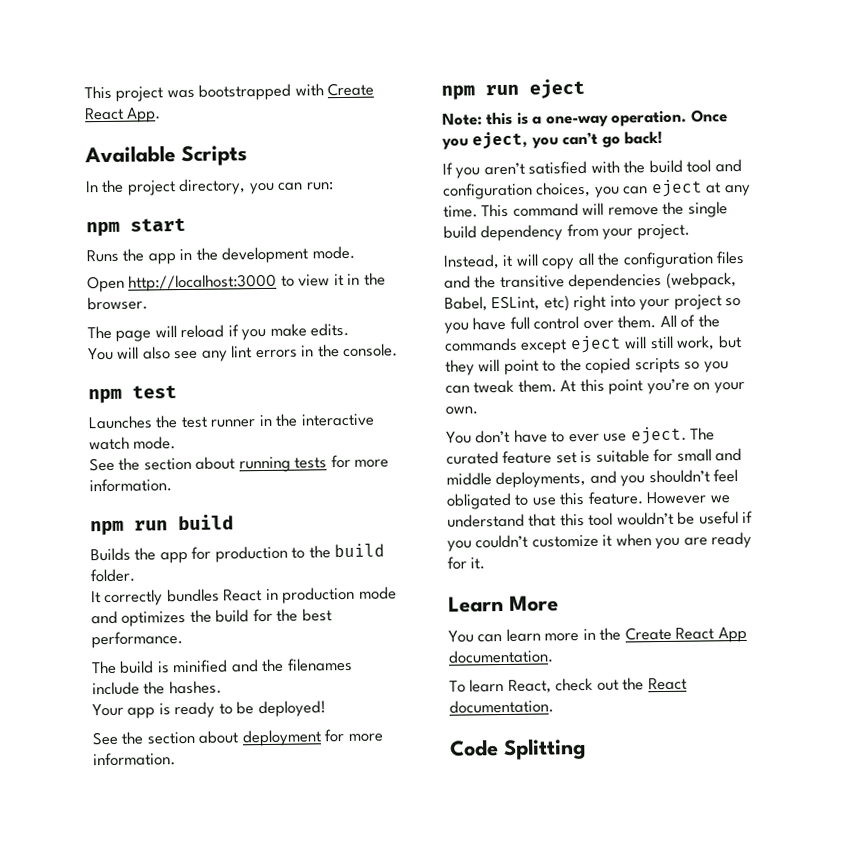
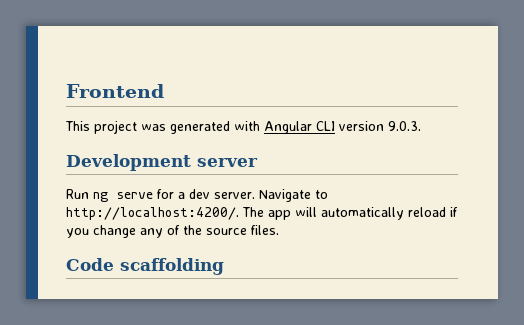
+ Frontend
- This project was bootstrapped with Create React App.
- Available Scripts
- In the project directory, you can run:
- npm start
- Runs the app in the development mode.
- Open http://localhost:3000 to view it in the browser.
- The page will reload if you make edits.
- You will also see any lint errors in the console.
- npm test
- Launches the test runner in the interactive watch mode.
- See the section about running tests for more information.
- npm run build
- Builds the app for production to the build folder.
- It correctly bundles React in production mode and optimizes the build for the best performance.
- The build is minified and the filenames include the hashes.
- Your app is ready to be deployed!
- See the section about deployment for more information.
- npm run eject
- Note: this is a one-way operation. Once you eject, you can’t go back!
- If you aren’t satisfied with the build tool and configuration choices, you can eject at any time. This command will remove the single build dependency from your project.
- Instead, it will copy all the configuration files and the transitive dependencies (webpack, Babel, ESLint, etc) right into your project so you have full control over them. All of the commands except eject will still work, but they will point to the copied scripts so you can tweak them. At this point you’re on your own.
- You don’t have to ever use eject. The curated feature set is suitable for small and middle deployments, and you shouldn’t feel obligated to use this feature. However we understand that this tool wouldn’t be useful if you couldn’t customize it when you are ready for it.
- Learn More
- You can learn more in the Create React App documentation.
- To learn React, check out the React documentation.
+ This project was generated with Angular CLI version 9.0.3.
+ Development server
+ Run ng serve for a dev server. Navigate to http://localhost:4200/. The app will automatically reload if you change any of the source files.
- Code Splitting
+ Code scaffolding

